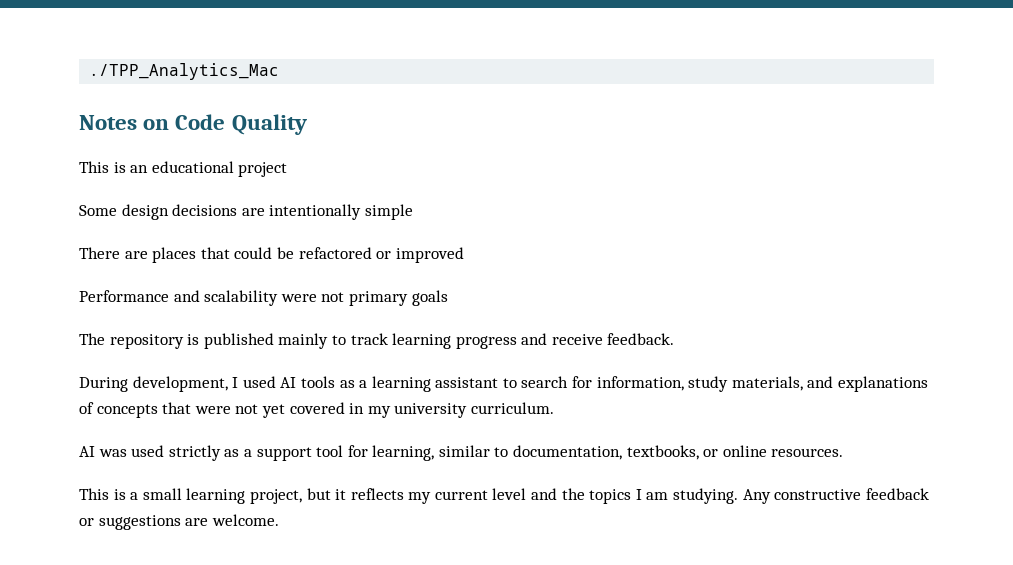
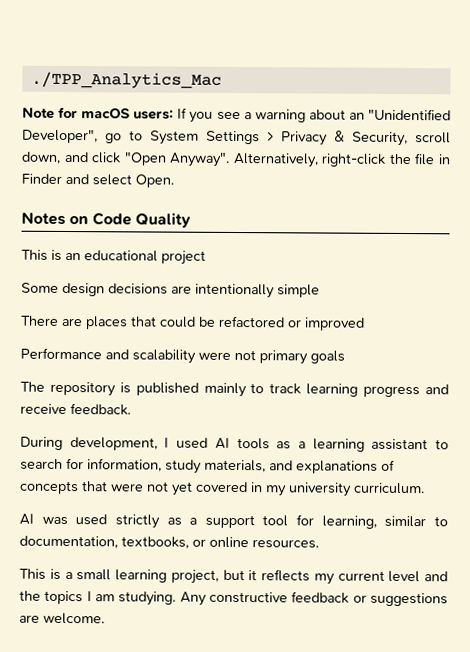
+ Note for macOS users: If you see a warning about an "Unidentified Developer", go to System Settings > Privacy & Security, scroll down, and click "Open Anyway". Alternatively, right-click the file in Finder and select Open.

